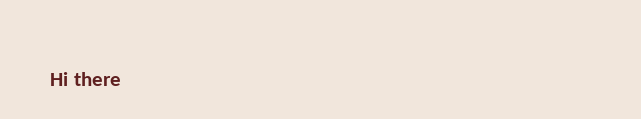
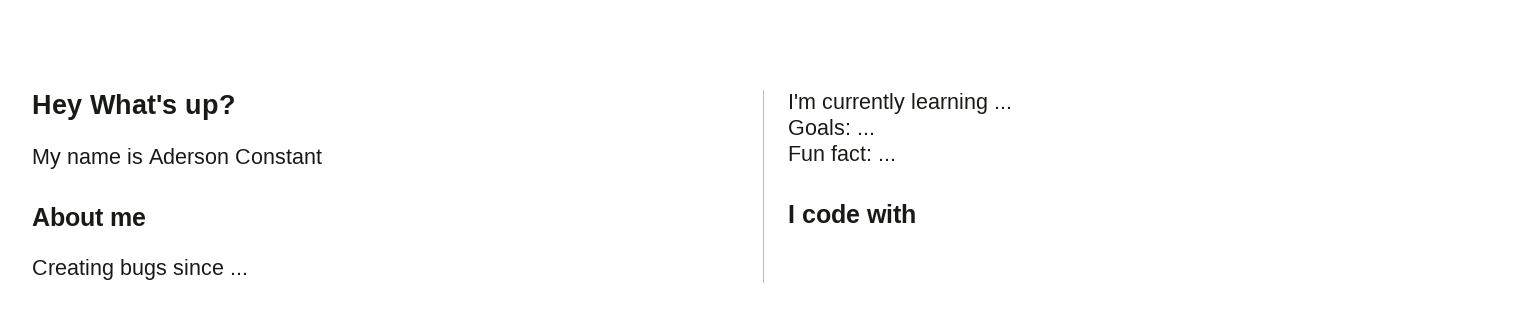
- Hi there
+ Hey What's up?
+ My name is Aderson Constant
+ About me
+ Creating bugs since ...
+ I'm currently learning ...
+ Goals: ...
+ Fun fact: ...
+ I code with

